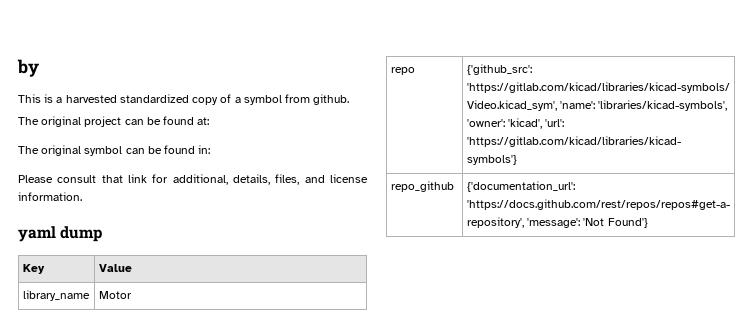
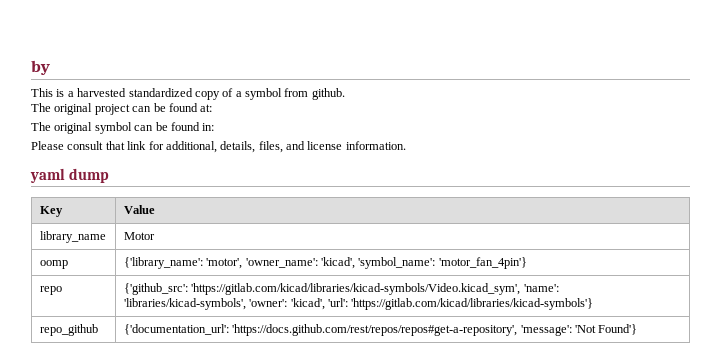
+ oomp | {'library_name': 'motor', 'owner_name': 'kicad', 'symbol_name': 'motor_fan_4pin'}

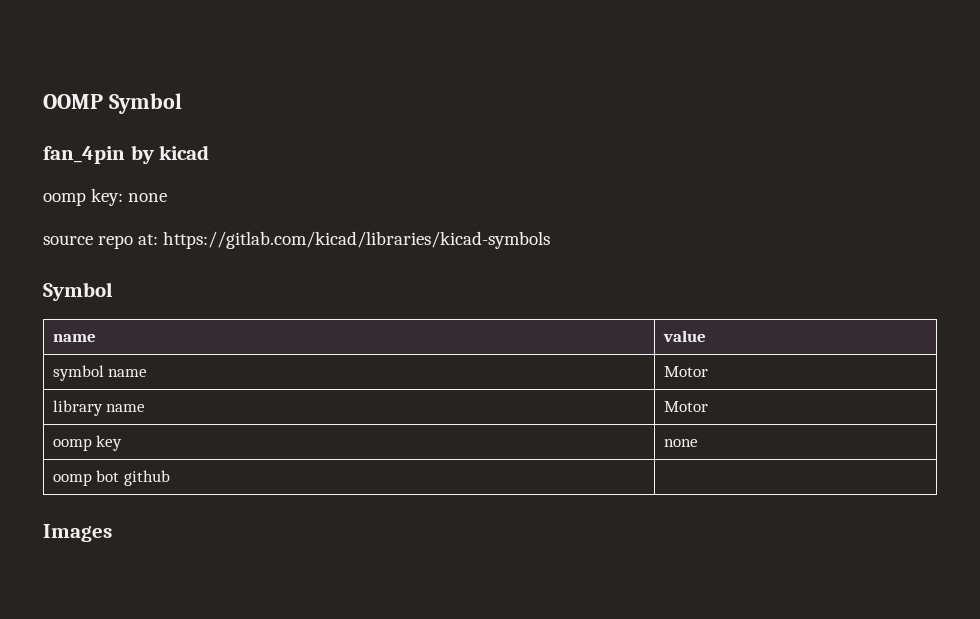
- by
- This is a harvested standardized copy of a symbol from github.
- The original project can be found at:
- The original symbol can be found in:
- Please consult that link for additional, details, files, and license information.
- yaml dump
- Key | Value
- library_name | Motor
- oomp | {'library_name': 'motor', 'owner_name': 'kicad', 'symbol_name': 'motor_fan_4pin'}
- repo | {'github_src': 'https://gitlab.com/kicad/libraries/kicad-symbols/Video.kicad_sym', 'name': 'libraries/kicad-symbols', 'owner': 'kicad', 'url': 'https://gitlab.com/kicad/libraries/kicad-symbols'}
- repo_github | {'documentation_url': 'https://docs.github.com/rest/repos/repos#get-a-repository', 'message': 'Not Found'}
+ OOMP Symbol
+ fan_4pin by kicad
+ oomp key: none
+ source repo at: https://gitlab.com/kicad/libraries/kicad-symbols
+ Symbol
+ name | value
+ symbol name | Motor
+ library name | Motor
+ oomp key | none
+ oomp bot github |
+ Images

